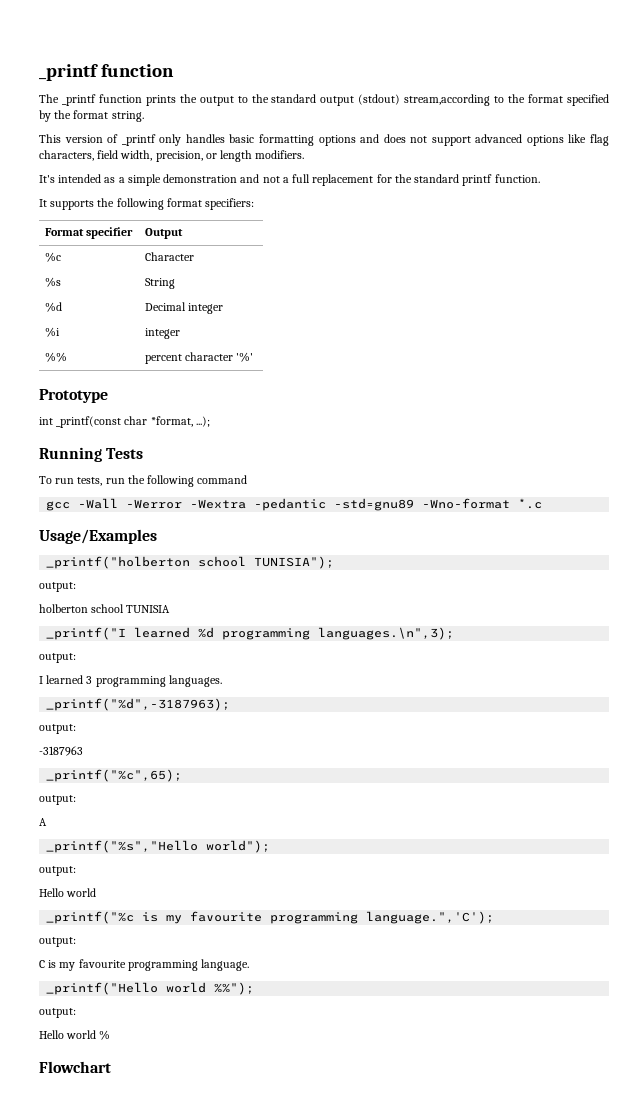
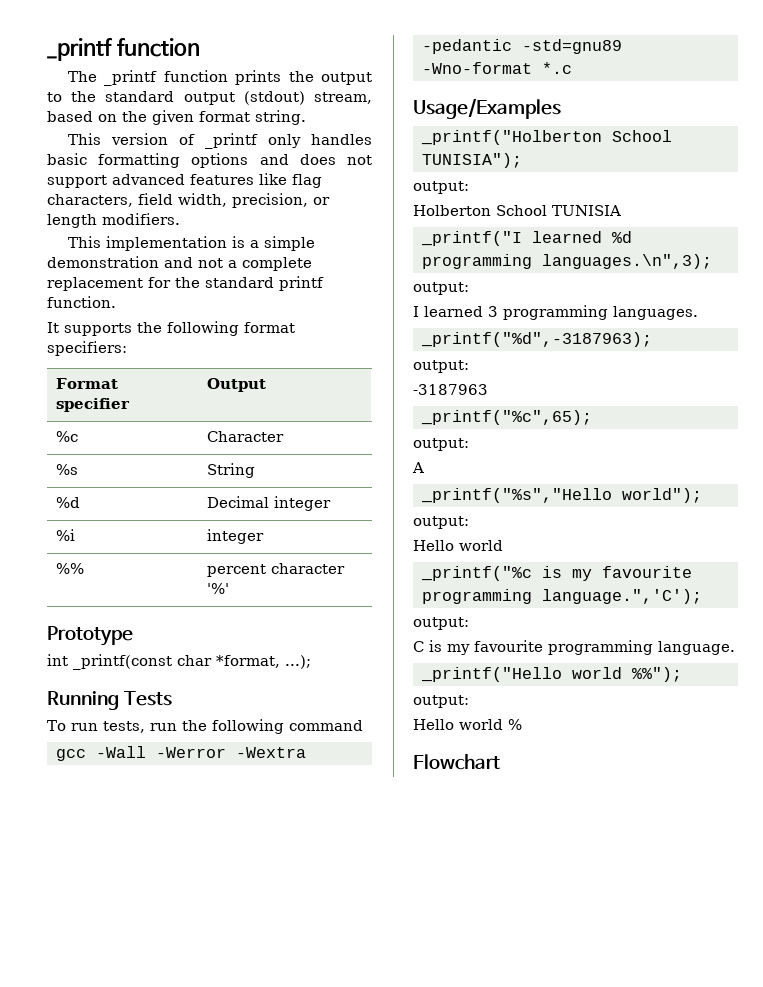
- The _printf function prints the output to the standard output (stdout) stream,according to the format specified by the format string.
+ The _printf function prints the output to the standard output (stdout) stream, based on the given format string.
- This version of _printf only handles basic formatting options and does not support advanced options like flag characters, field width, precision, or length modifiers.
+ This version of _printf only handles basic formatting options and does not support advanced features like flag characters, field width, precision, or length modifiers.
- It's intended as a simple demonstration and not a full replacement for the standard printf function.
+ This implementation is a simple demonstration and not a complete replacement for the standard printf function.
- _printf("holberton school TUNISIA");
+ _printf("Holberton School TUNISIA");
- holberton school TUNISIA
+ Holberton School TUNISIA

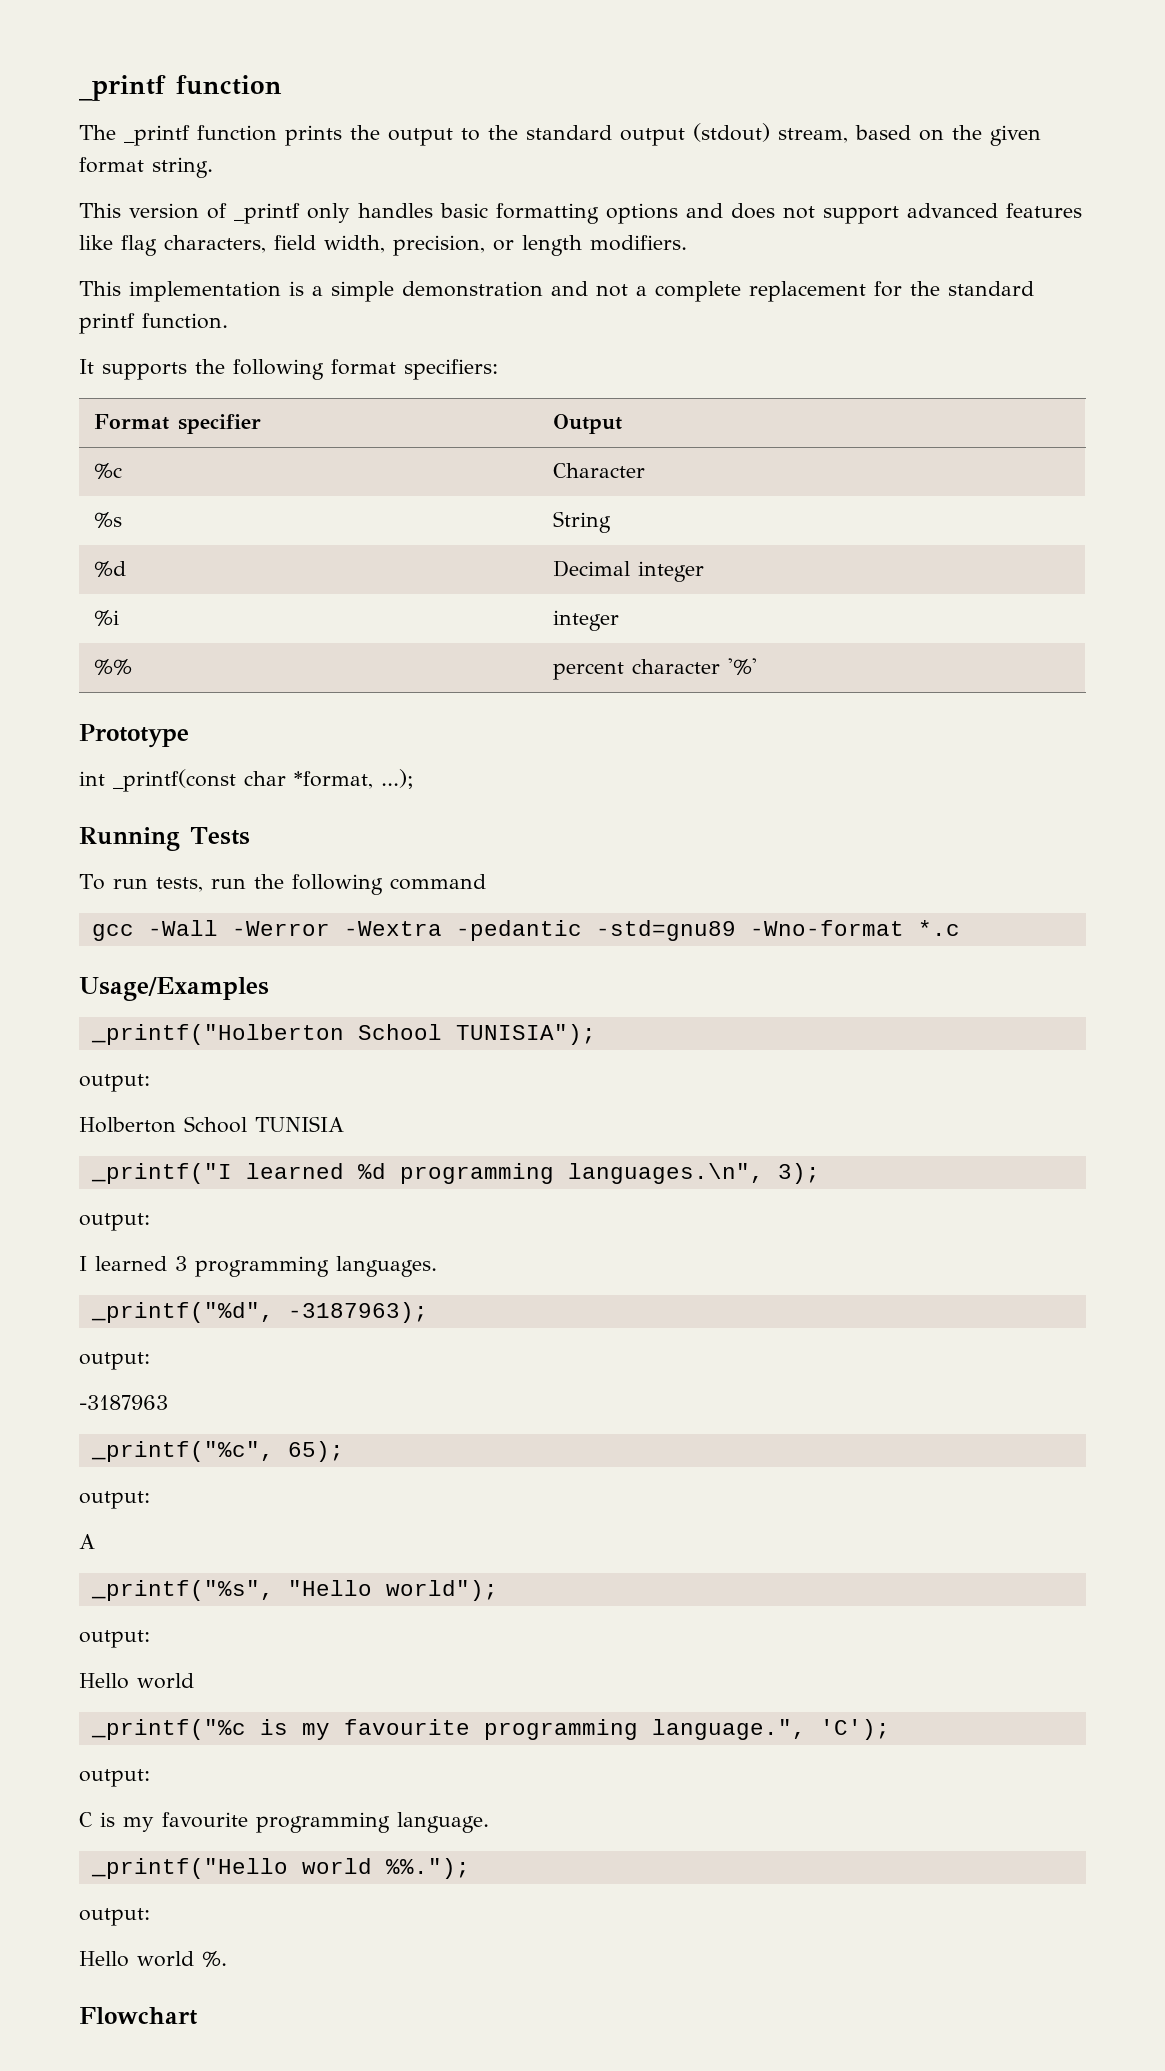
- _printf("I learned %d programming languages.\n",3);
+ _printf("I learned %d programming languages.\n", 3);
- _printf("%d",-3187963);
+ _printf("%d", -3187963);
- _printf("%c",65);
+ _printf("%c", 65);
- _printf("%s","Hello world");
+ _printf("%s", "Hello world");
- _printf("%c is my favourite programming language.",'C');
+ _printf("%c is my favourite programming language.", 'C');
- _printf("Hello world %%");
+ _printf("Hello world %%.");
  output:
- Hello world %
+ Hello world %.

